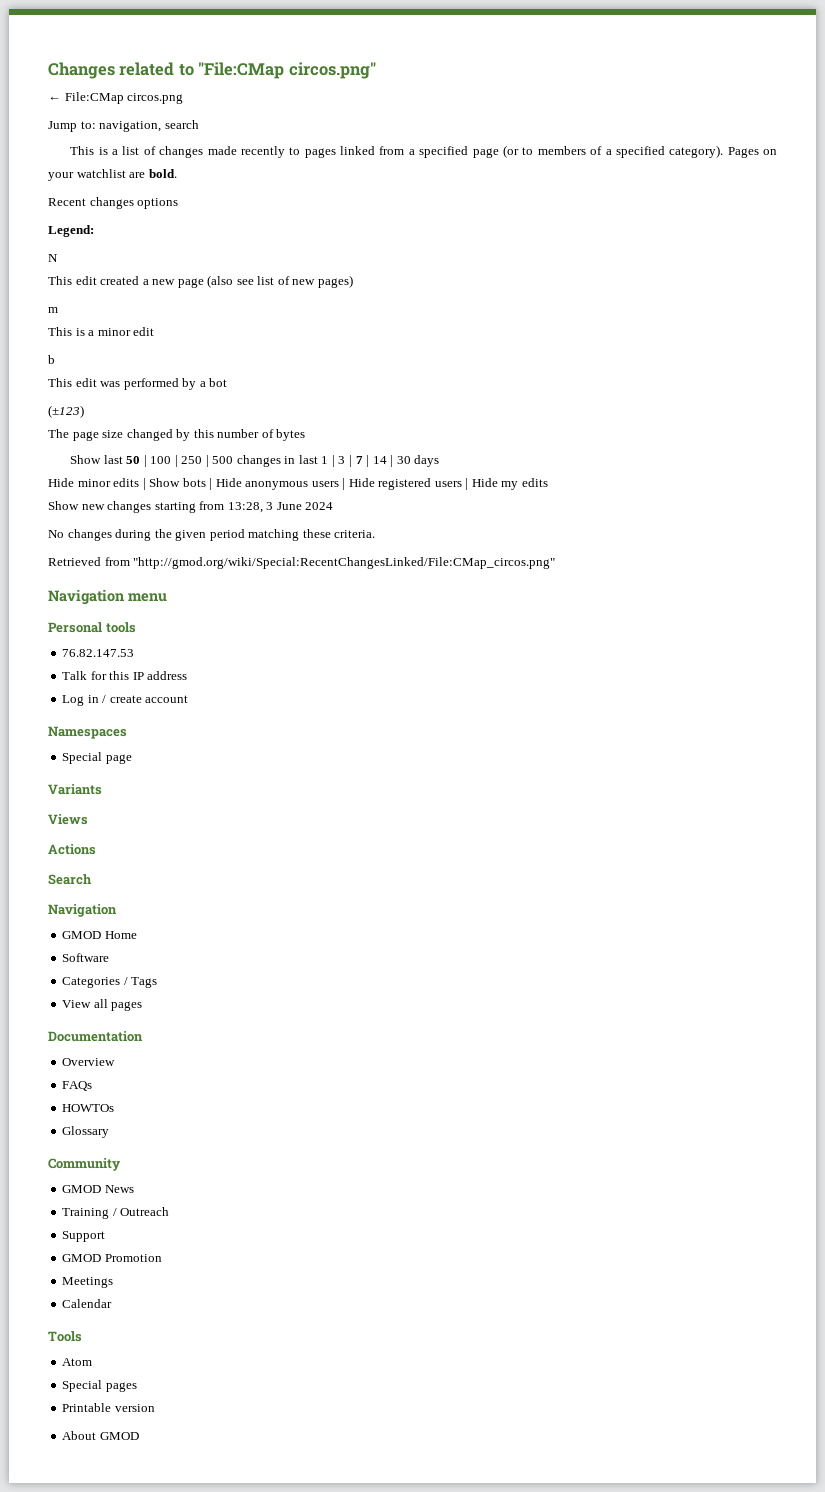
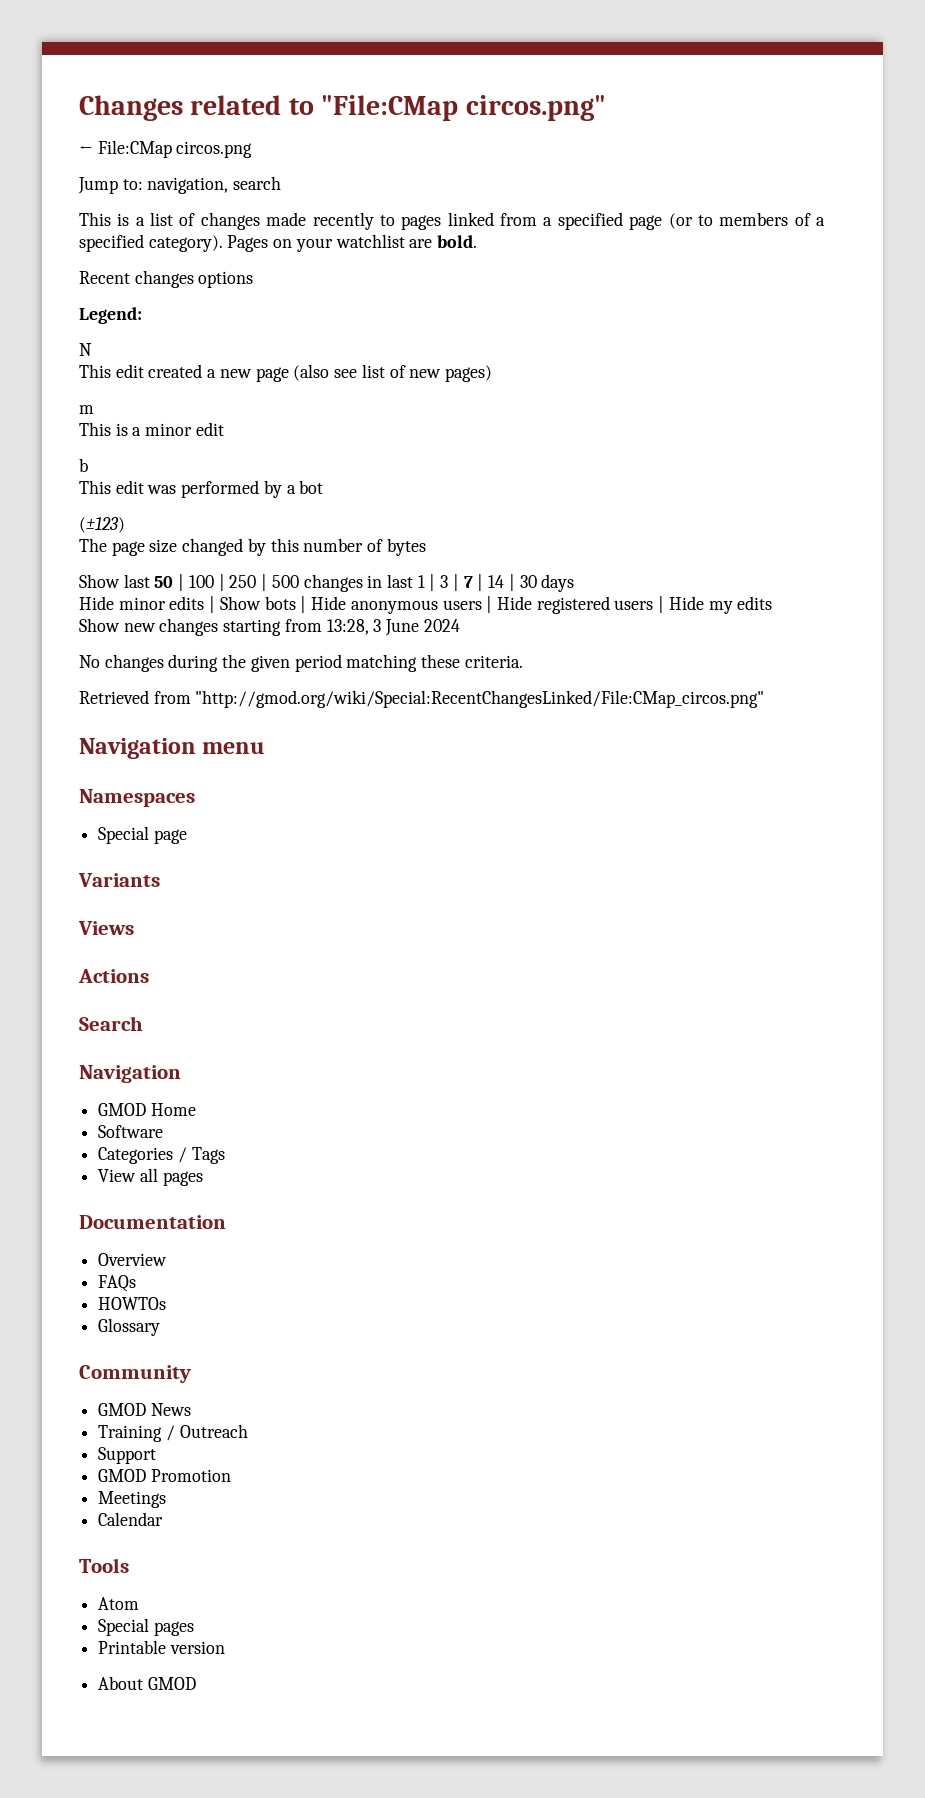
- Personal tools
- 76.82.147.53
- Talk for this IP address
- Log in / create account

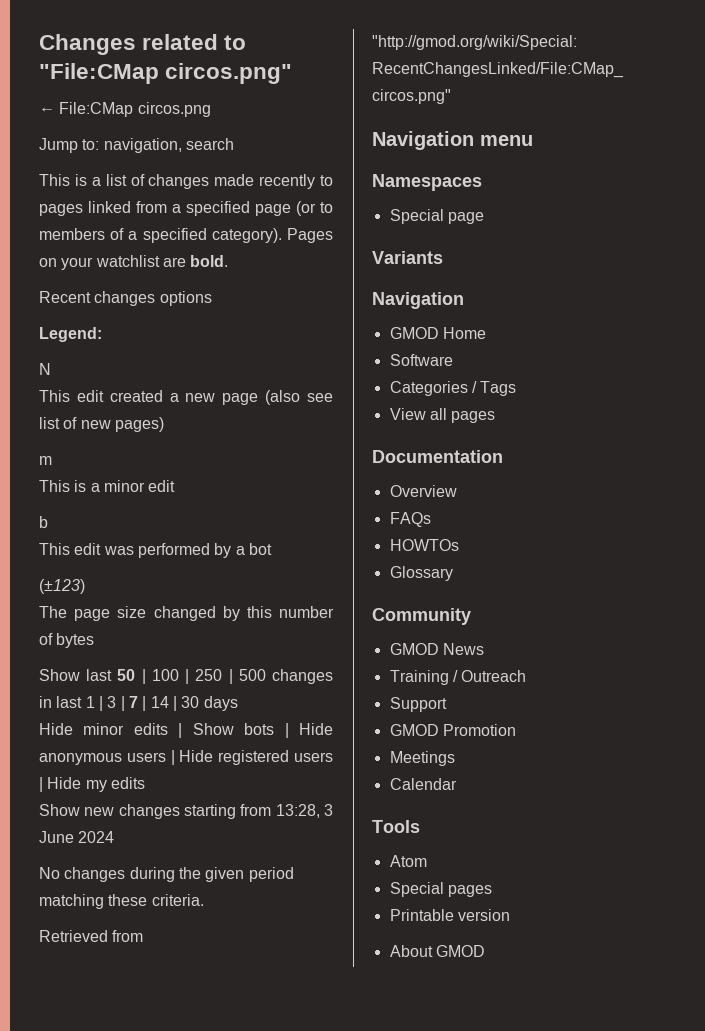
- Views
- Actions
- Search

